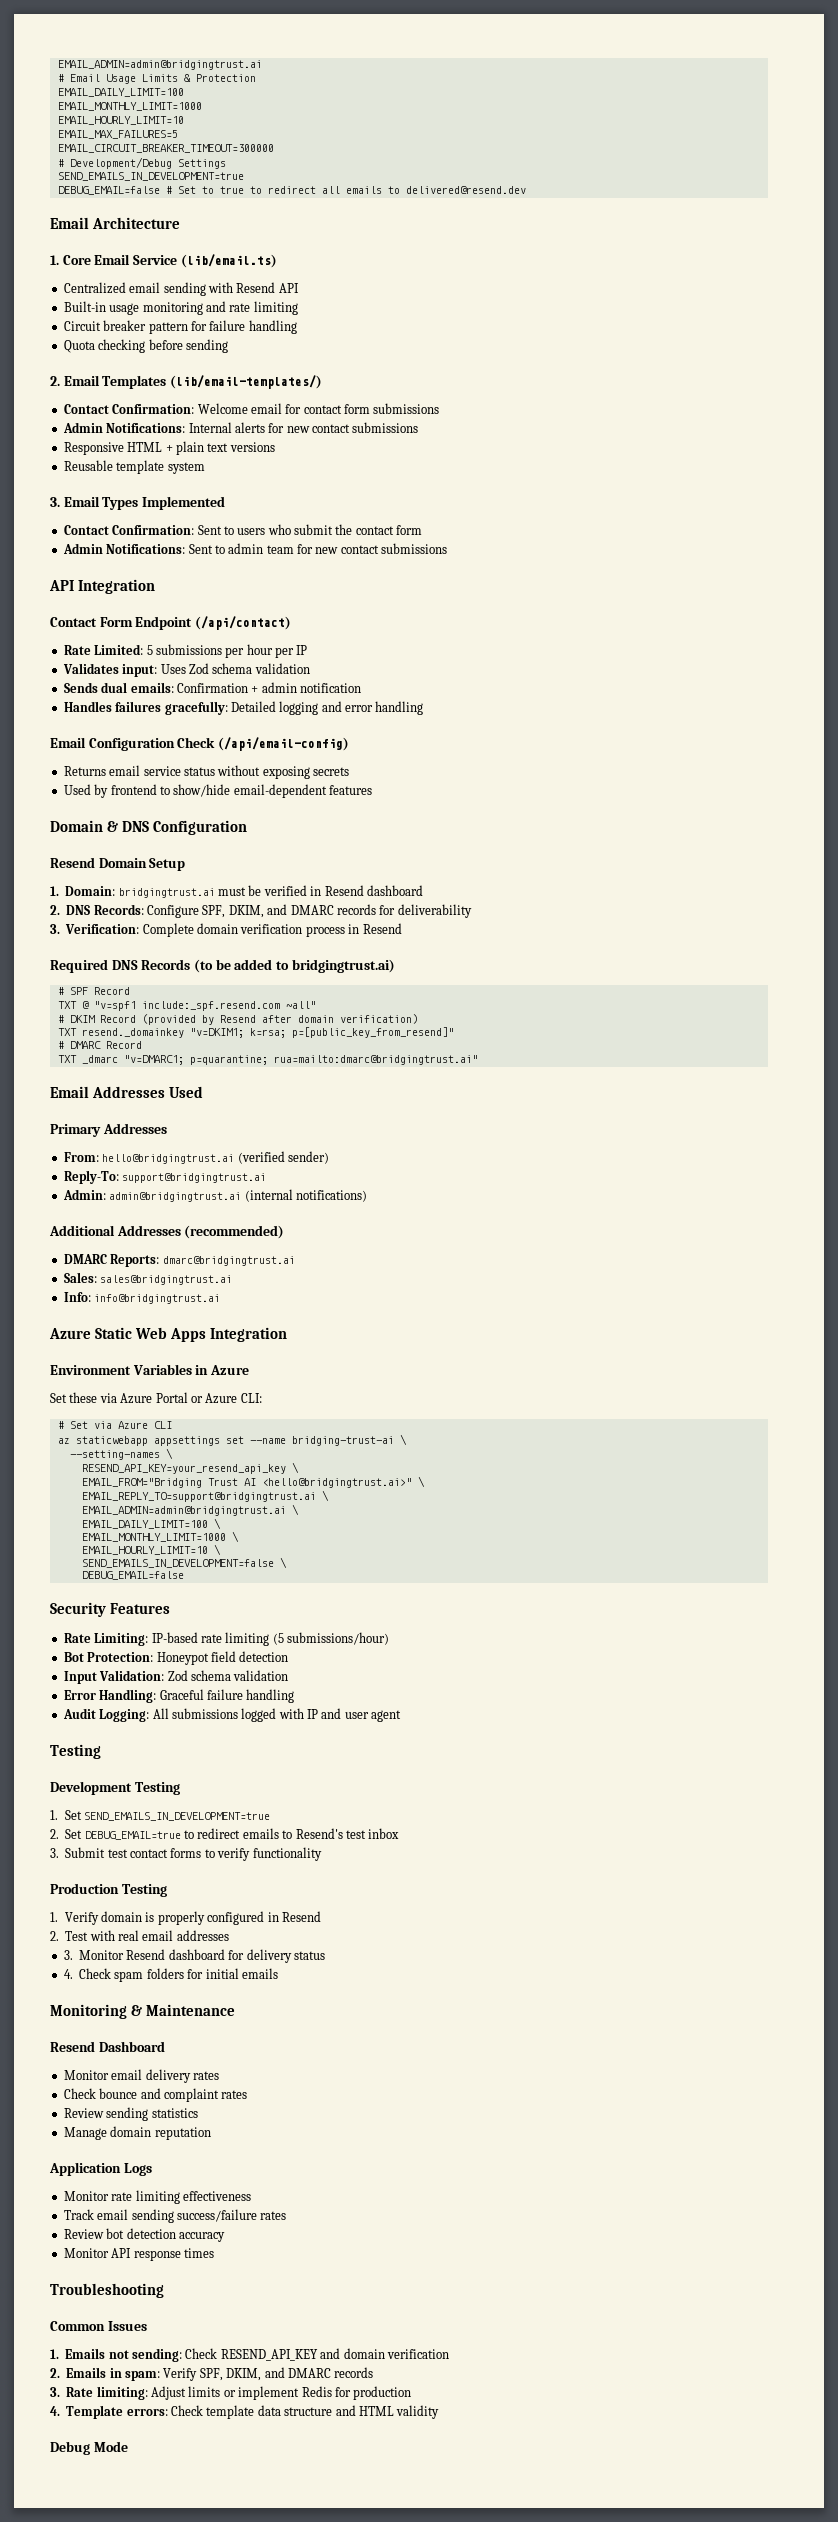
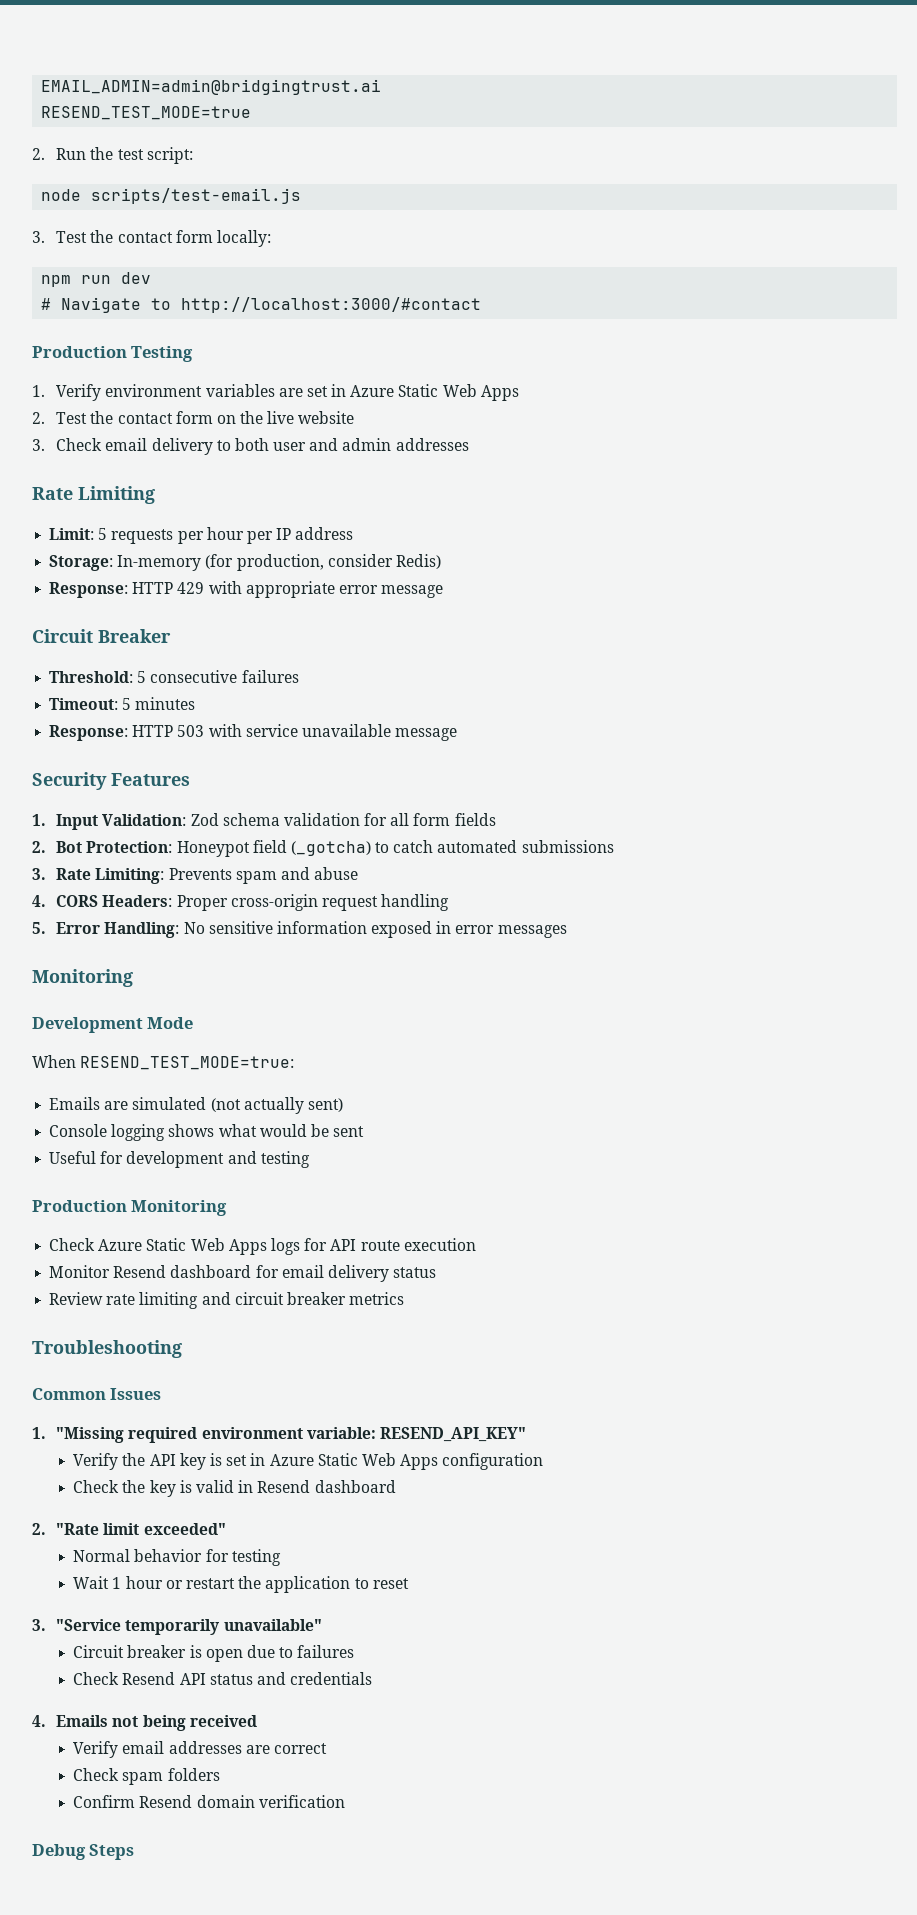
- # Email Usage Limits & Protection
- EMAIL_DAILY_LIMIT=100
- EMAIL_MONTHLY_LIMIT=1000
- EMAIL_HOURLY_LIMIT=10
- EMAIL_MAX_FAILURES=5
- EMAIL_CIRCUIT_BREAKER_TIMEOUT=300000
- # Development/Debug Settings
- SEND_EMAILS_IN_DEVELOPMENT=true
- DEBUG_EMAIL=false # Set to true to redirect all emails to delivered@resend.dev
- Email Architecture
- 1. Core Email Service (lib/email.ts)
- Centralized email sending with Resend API
- Built-in usage monitoring and rate limiting
- Circuit breaker pattern for failure handling
- Quota checking before sending
- 2. Email Templates (lib/email-templates/)
- Contact Confirmation: Welcome email for contact form submissions
- Admin Notifications: Internal alerts for new contact submissions
- Responsive HTML + plain text versions
- Reusable template system
- 3. Email Types Implemented
- Contact Confirmation: Sent to users who submit the contact form
- Admin Notifications: Sent to admin team for new contact submissions
- API Integration
- Contact Form Endpoint (/api/contact)
- Rate Limited: 5 submissions per hour per IP
- Validates input: Uses Zod schema validation
- Sends dual emails: Confirmation + admin notification
- Handles failures gracefully: Detailed logging and error handling
- Email Configuration Check (/api/email-config)
- Returns email service status without exposing secrets
- Used by frontend to show/hide email-dependent features
- Domain & DNS Configuration
- Resend Domain Setup
- 1. Domain: bridgingtrust.ai must be verified in Resend dashboard
- 2. DNS Records: Configure SPF, DKIM, and DMARC records for deliverability
- 3. Verification: Complete domain verification process in Resend
- Required DNS Records (to be added to bridgingtrust.ai)
- # SPF Record
- TXT @ "v=spf1 include:_spf.resend.com ~all"
- # DKIM Record (provided by Resend after domain verification)
- TXT resend._domainkey "v=DKIM1; k=rsa; p=[public_key_from_resend]"
- # DMARC Record
- TXT _dmarc "v=DMARC1; p=quarantine; rua=mailto:dmarc@bridgingtrust.ai"
- Email Addresses Used
- Primary Addresses
- From: hello@bridgingtrust.ai (verified sender)
- Reply-To: support@bridgingtrust.ai
- Admin: admin@bridgingtrust.ai (internal notifications)
- Additional Addresses (recommended)
- DMARC Reports: dmarc@bridgingtrust.ai
- Sales: sales@bridgingtrust.ai
- Info: info@bridgingtrust.ai
- Azure Static Web Apps Integration
- Environment Variables in Azure
- Set these via Azure Portal or Azure CLI:
- # Set via Azure CLI
- az staticwebapp appsettings set --name bridging-trust-ai \
- --setting-names \
- RESEND_API_KEY=your_resend_api_key \
- EMAIL_FROM="Bridging Trust AI <hello@bridgingtrust.ai>" \
- EMAIL_REPLY_TO=support@bridgingtrust.ai \
- EMAIL_ADMIN=admin@bridgingtrust.ai \
- EMAIL_DAILY_LIMIT=100 \
- EMAIL_MONTHLY_LIMIT=1000 \
- EMAIL_HOURLY_LIMIT=10 \
- SEND_EMAILS_IN_DEVELOPMENT=false \
- DEBUG_EMAIL=false
+ RESEND_TEST_MODE=true
+ 2. Run the test script:
+ node scripts/test-email.js
+ 3. Test the contact form locally:
+ npm run dev
+ # Navigate to http://localhost:3000/#contact
+ Production Testing
+ 1. Verify environment variables are set in Azure Static Web Apps
+ 2. Test the contact form on the live website
+ 3. Check email delivery to both user and admin addresses
+ Rate Limiting
+ Limit: 5 requests per hour per IP address
+ Storage: In-memory (for production, consider Redis)
+ Response: HTTP 429 with appropriate error message
+ Circuit Breaker
+ Threshold: 5 consecutive failures
+ Timeout: 5 minutes
+ Response: HTTP 503 with service unavailable message
  Security Features
- Rate Limiting: IP-based rate limiting (5 submissions/hour)
- Bot Protection: Honeypot field detection
- Input Validation: Zod schema validation
- Error Handling: Graceful failure handling
- Audit Logging: All submissions logged with IP and user agent
- Testing
- Development Testing
- 1. Set SEND_EMAILS_IN_DEVELOPMENT=true
- 2. Set DEBUG_EMAIL=true to redirect emails to Resend's test inbox
- 3. Submit test contact forms to verify functionality
- Production Testing
- 1. Verify domain is properly configured in Resend
- 2. Test with real email addresses
- 3. Monitor Resend dashboard for delivery status
+ 1. Input Validation: Zod schema validation for all form fields
+ 2. Bot Protection: Honeypot field (_gotcha) to catch automated submissions
+ 3. Rate Limiting: Prevents spam and abuse
+ 4. CORS Headers: Proper cross-origin request handling
+ 5. Error Handling: No sensitive information exposed in error messages
+ Monitoring
+ Development Mode
+ When RESEND_TEST_MODE=true:
+ Emails are simulated (not actually sent)
+ Console logging shows what would be sent
+ Useful for development and testing
+ Production Monitoring
+ Check Azure Static Web Apps logs for API route execution
+ Monitor Resend dashboard for email delivery status
- 4. Check spam folders for initial emails
- Monitoring & Maintenance
- Resend Dashboard
- Monitor email delivery rates
- Check bounce and complaint rates
- Review sending statistics
- Manage domain reputation
- Application Logs
- Monitor rate limiting effectiveness
- Track email sending success/failure rates
- Review bot detection accuracy
- Monitor API response times
+ Review rate limiting and circuit breaker metrics
  Troubleshooting
  Common Issues
- 1. Emails not sending: Check RESEND_API_KEY and domain verification
- 2. Emails in spam: Verify SPF, DKIM, and DMARC records
- 3. Rate limiting: Adjust limits or implement Redis for production
- 4. Template errors: Check template data structure and HTML validity
+ 1. "Missing required environment variable: RESEND_API_KEY"
+ Verify the API key is set in Azure Static Web Apps configuration
+ Check the key is valid in Resend dashboard
+ 2. "Rate limit exceeded"
+ Normal behavior for testing
+ Wait 1 hour or restart the application to reset
+ 3. "Service temporarily unavailable"
+ Circuit breaker is open due to failures
+ Check Resend API status and credentials
+ 4. Emails not being received
+ Verify email addresses are correct
+ Check spam folders
+ Confirm Resend domain verification
- Debug Mode
+ Debug Steps

